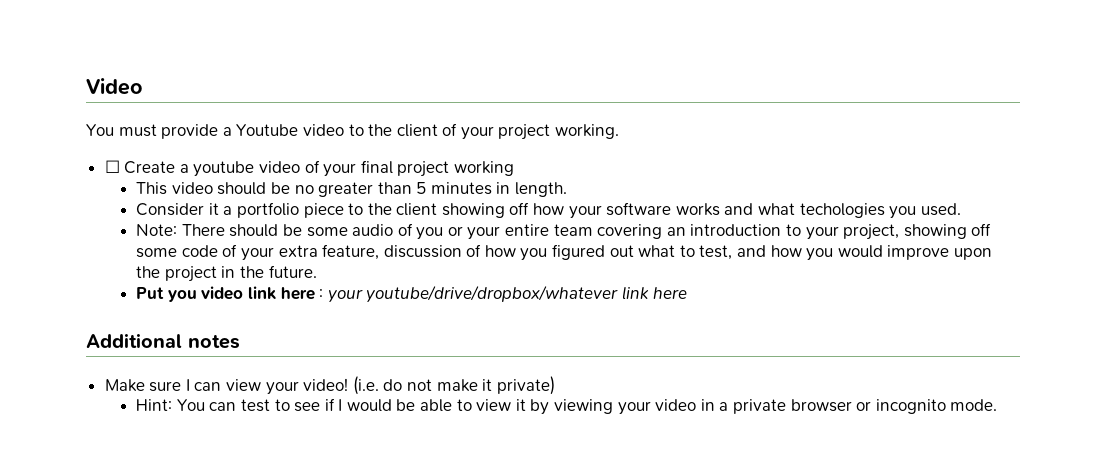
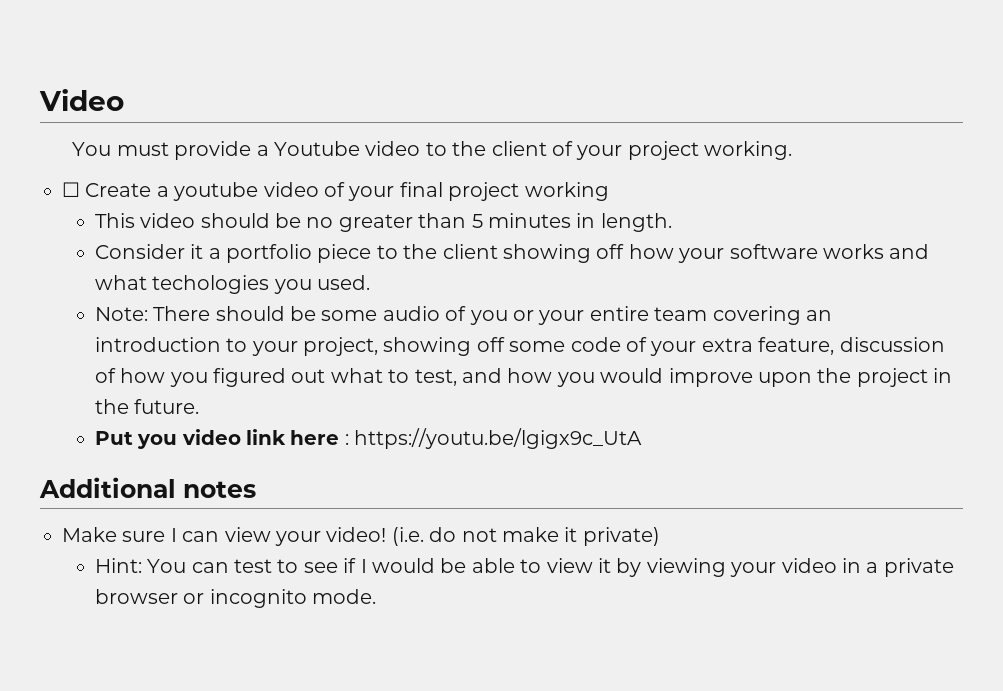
- Put you video link here : your youtube/drive/dropbox/whatever link here
+ Put you video link here : https://youtu.be/lgigx9c_UtA

